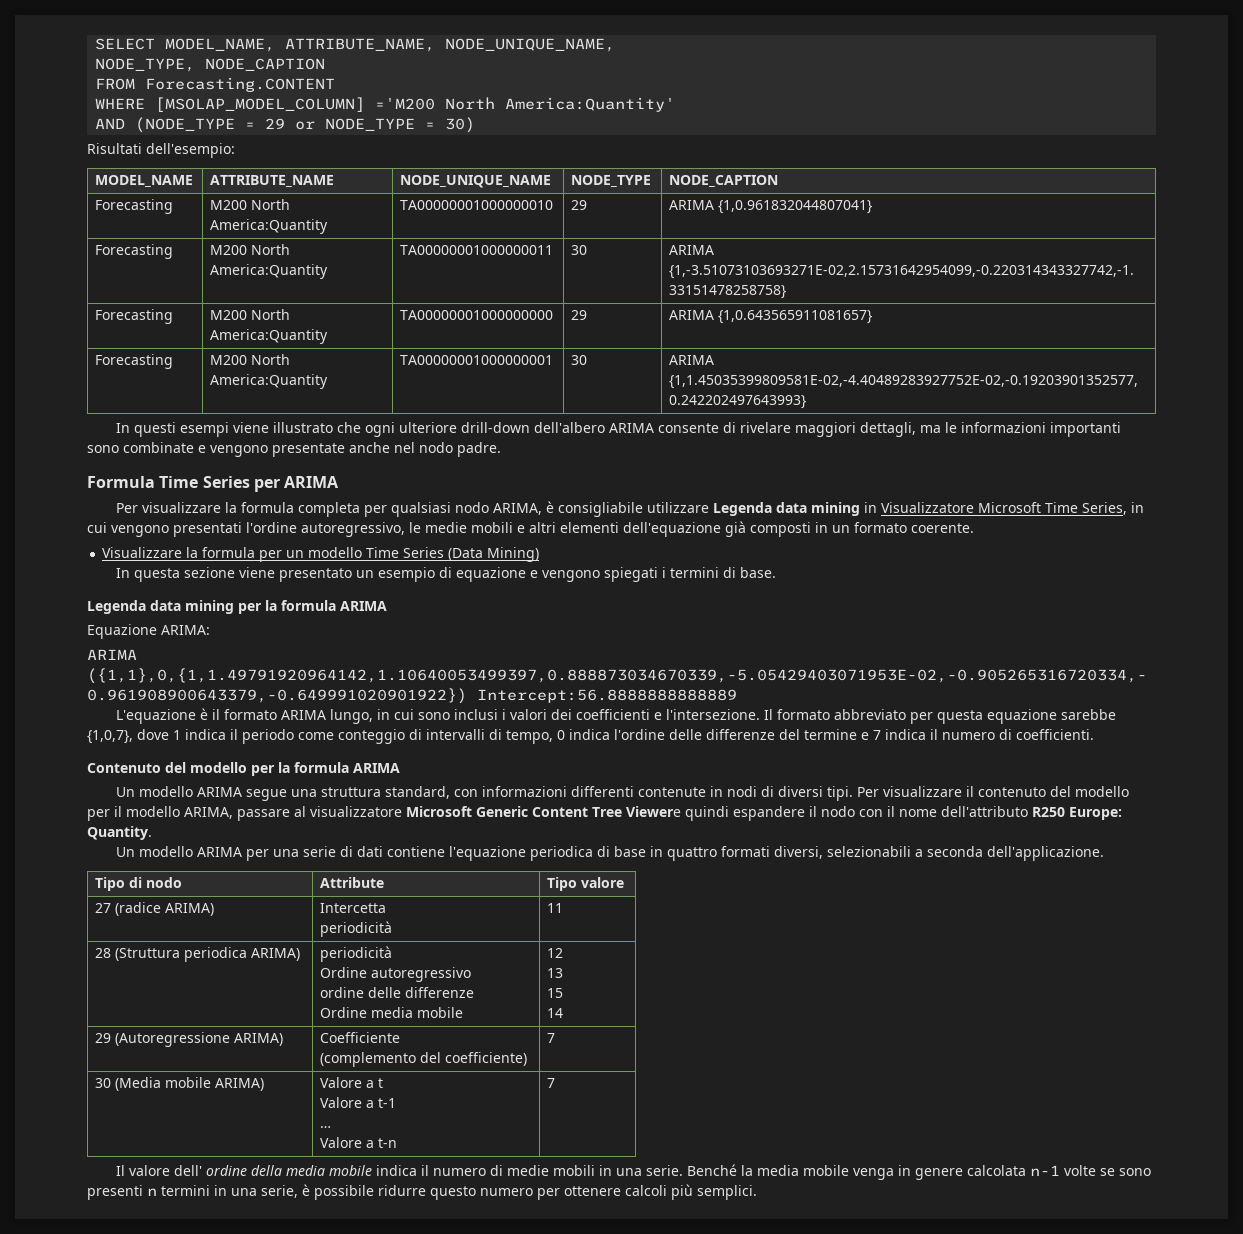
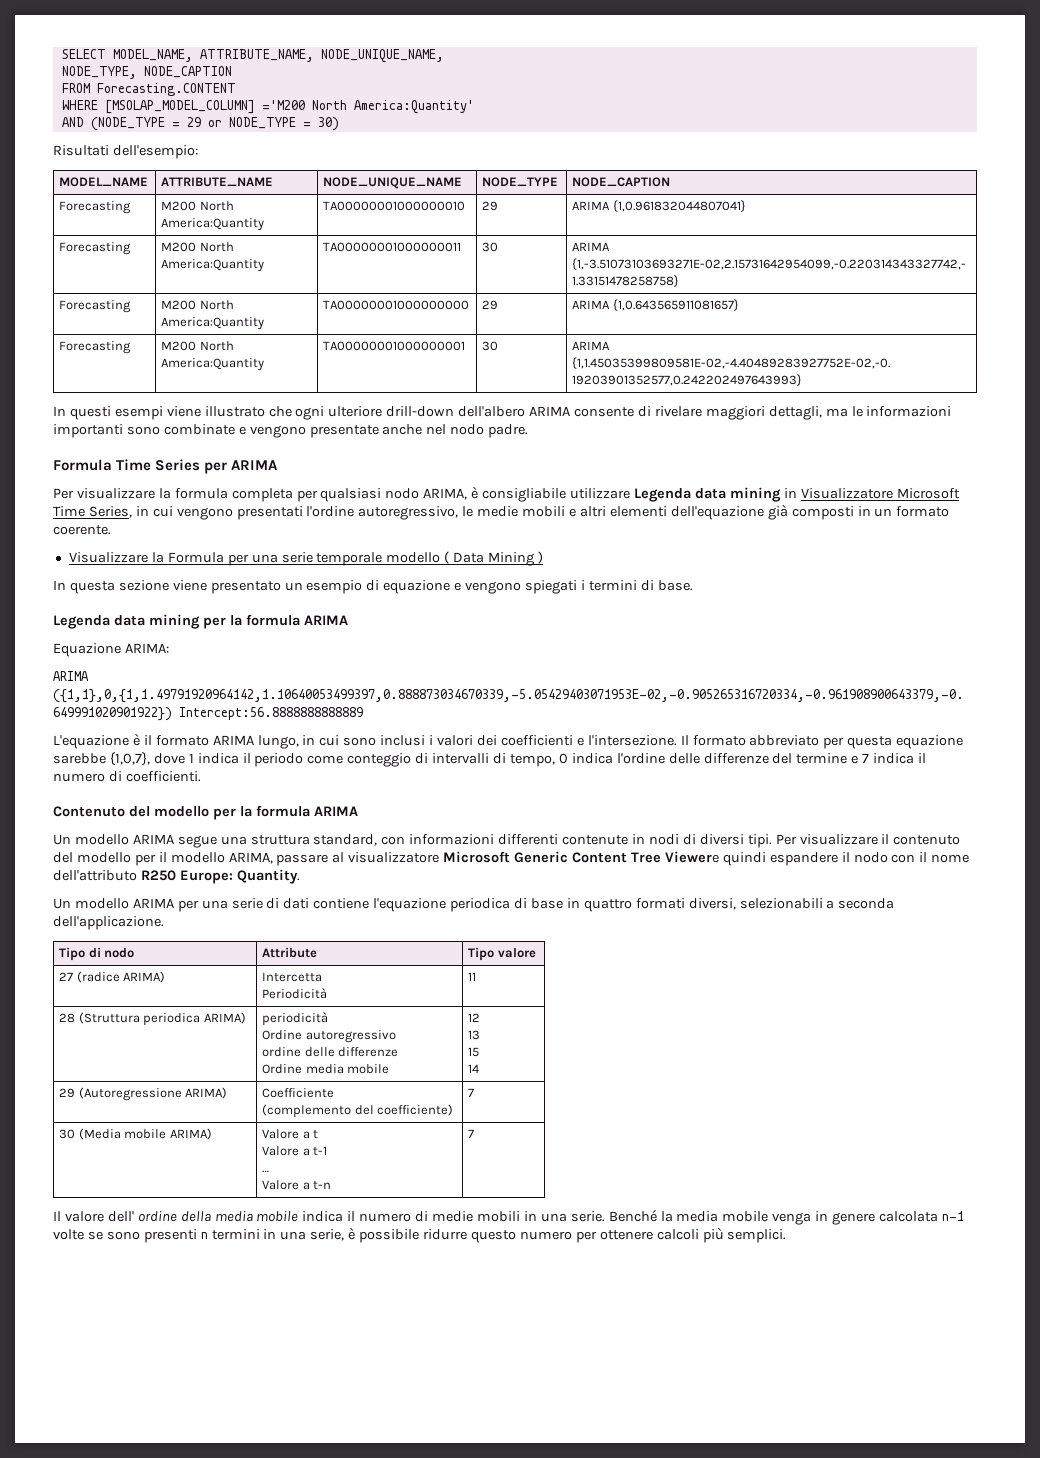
- Visualizzare la formula per un modello Time Series (Data Mining)
+ Visualizzare la Formula per una serie temporale modello ( Data Mining )
  27 (radice ARIMA) | Intercetta
- periodicità | 11
+ Periodicità | 11

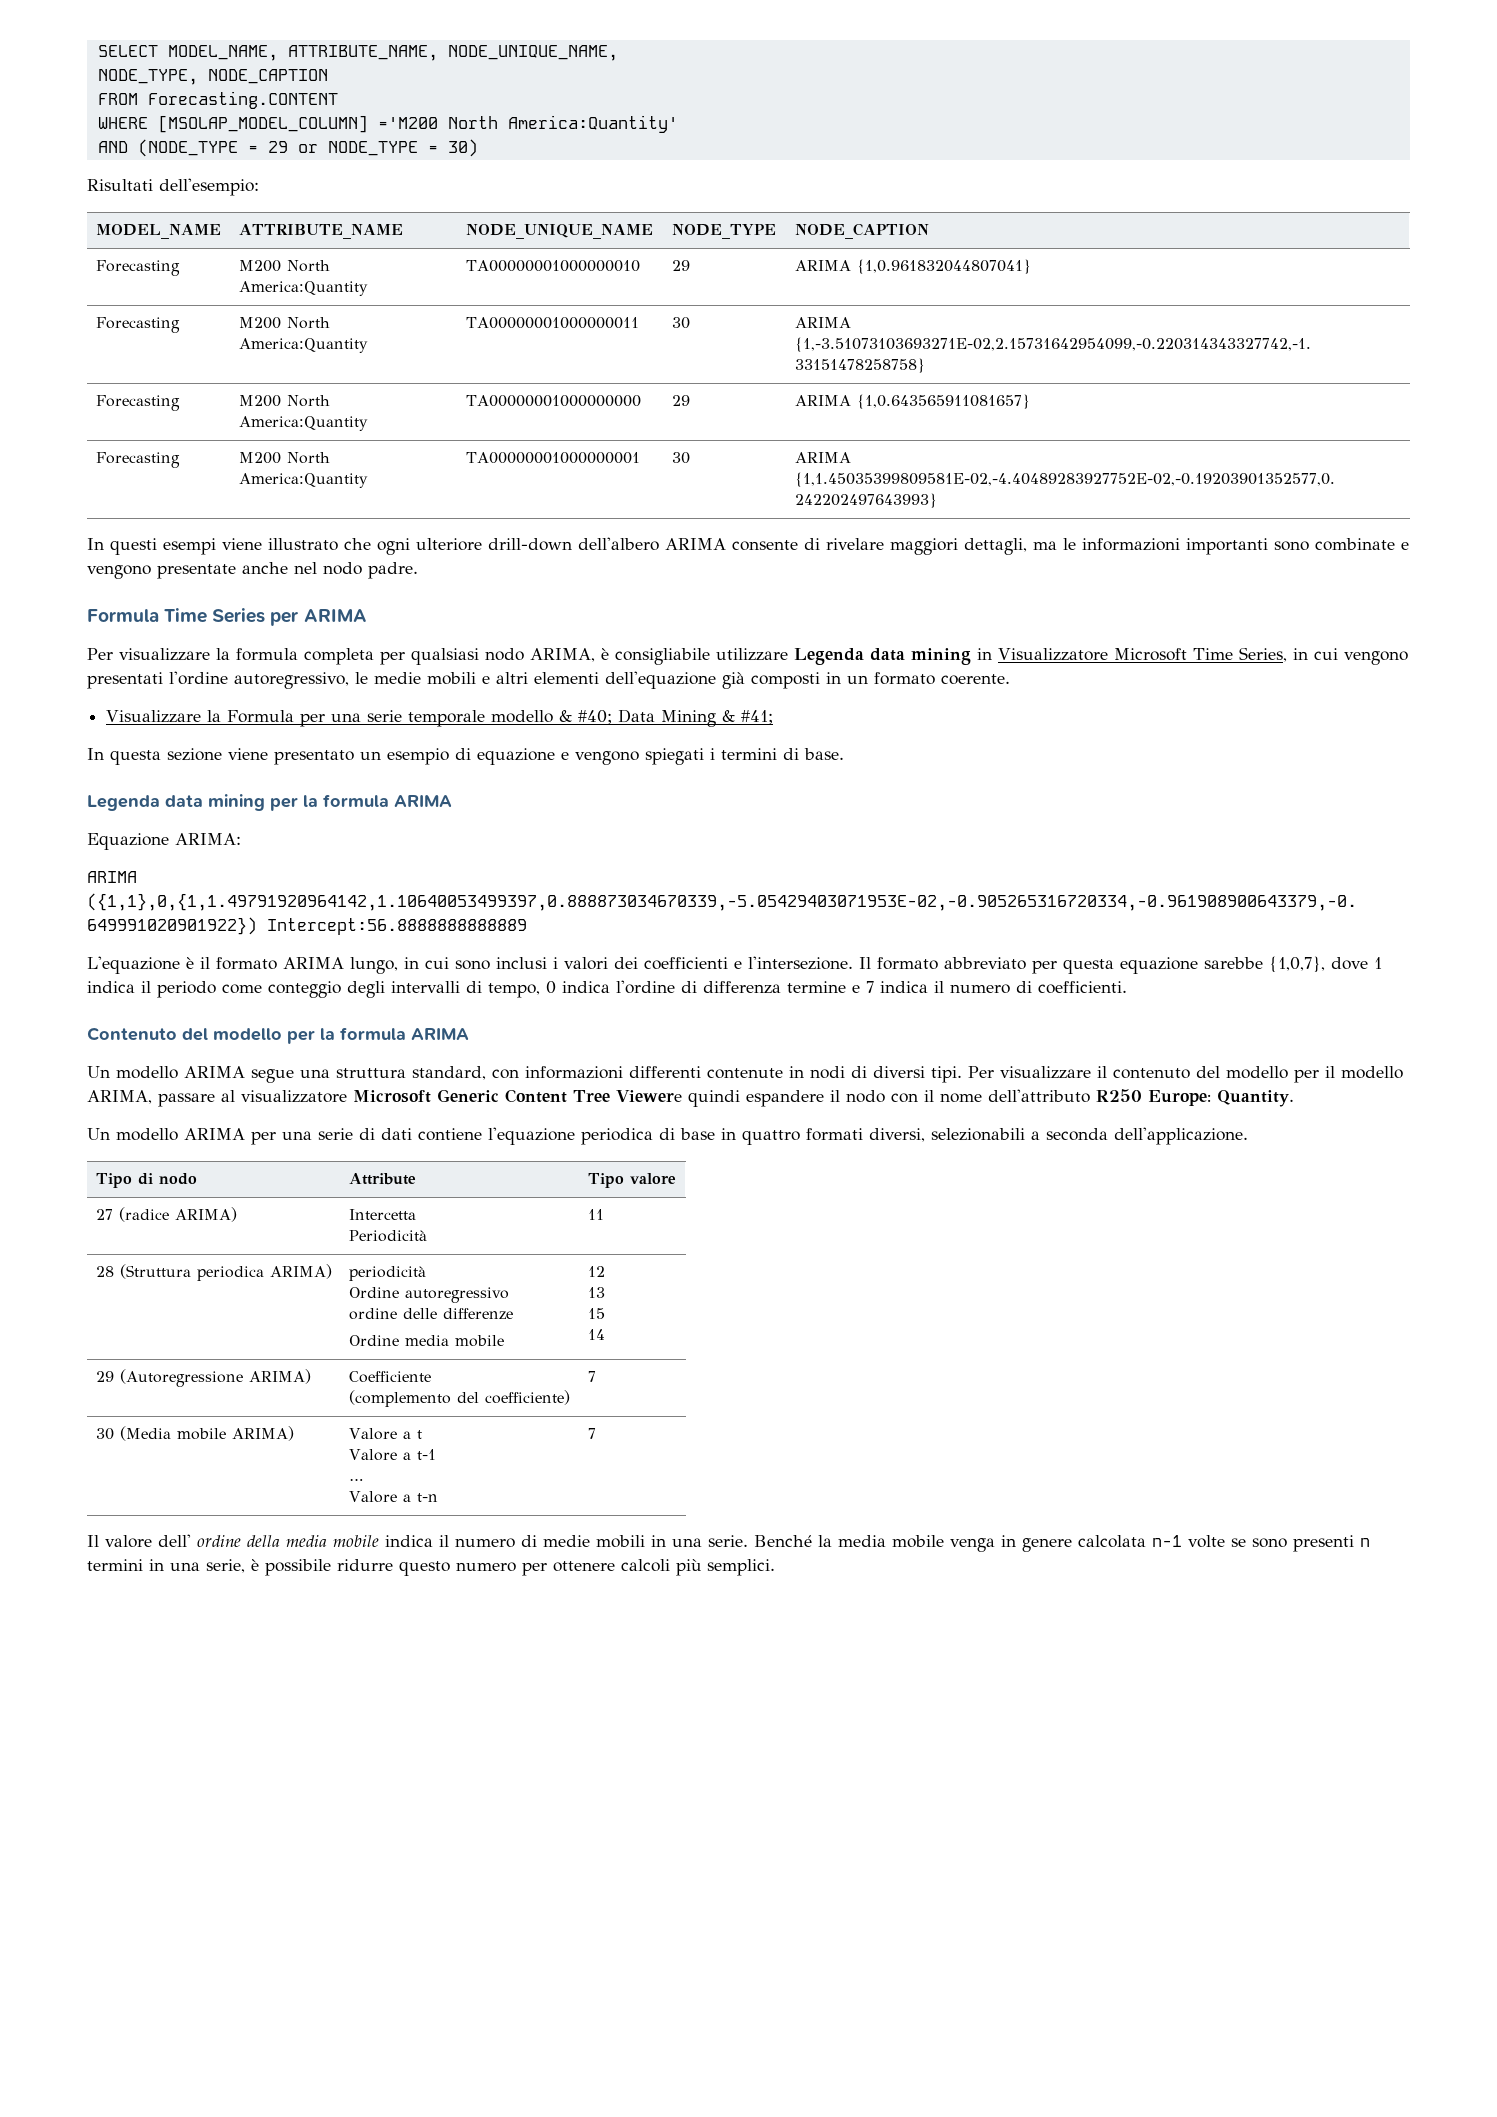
- Visualizzare la Formula per una serie temporale modello ( Data Mining )
+ Visualizzare la Formula per una serie temporale modello & #40; Data Mining & #41;
- Il formato abbreviato per questa equazione sarebbe {1,0,7}, dove 1 indica il periodo come conteggio di intervalli di tempo, 0 indica l'ordine delle differenze del termine e 7 indica il numero di coefficienti.
+ Il formato abbreviato per questa equazione sarebbe {1,0,7}, dove 1 indica il periodo come conteggio degli intervalli di tempo, 0 indica l'ordine di differenza termine e 7 indica il numero di coefficienti.

